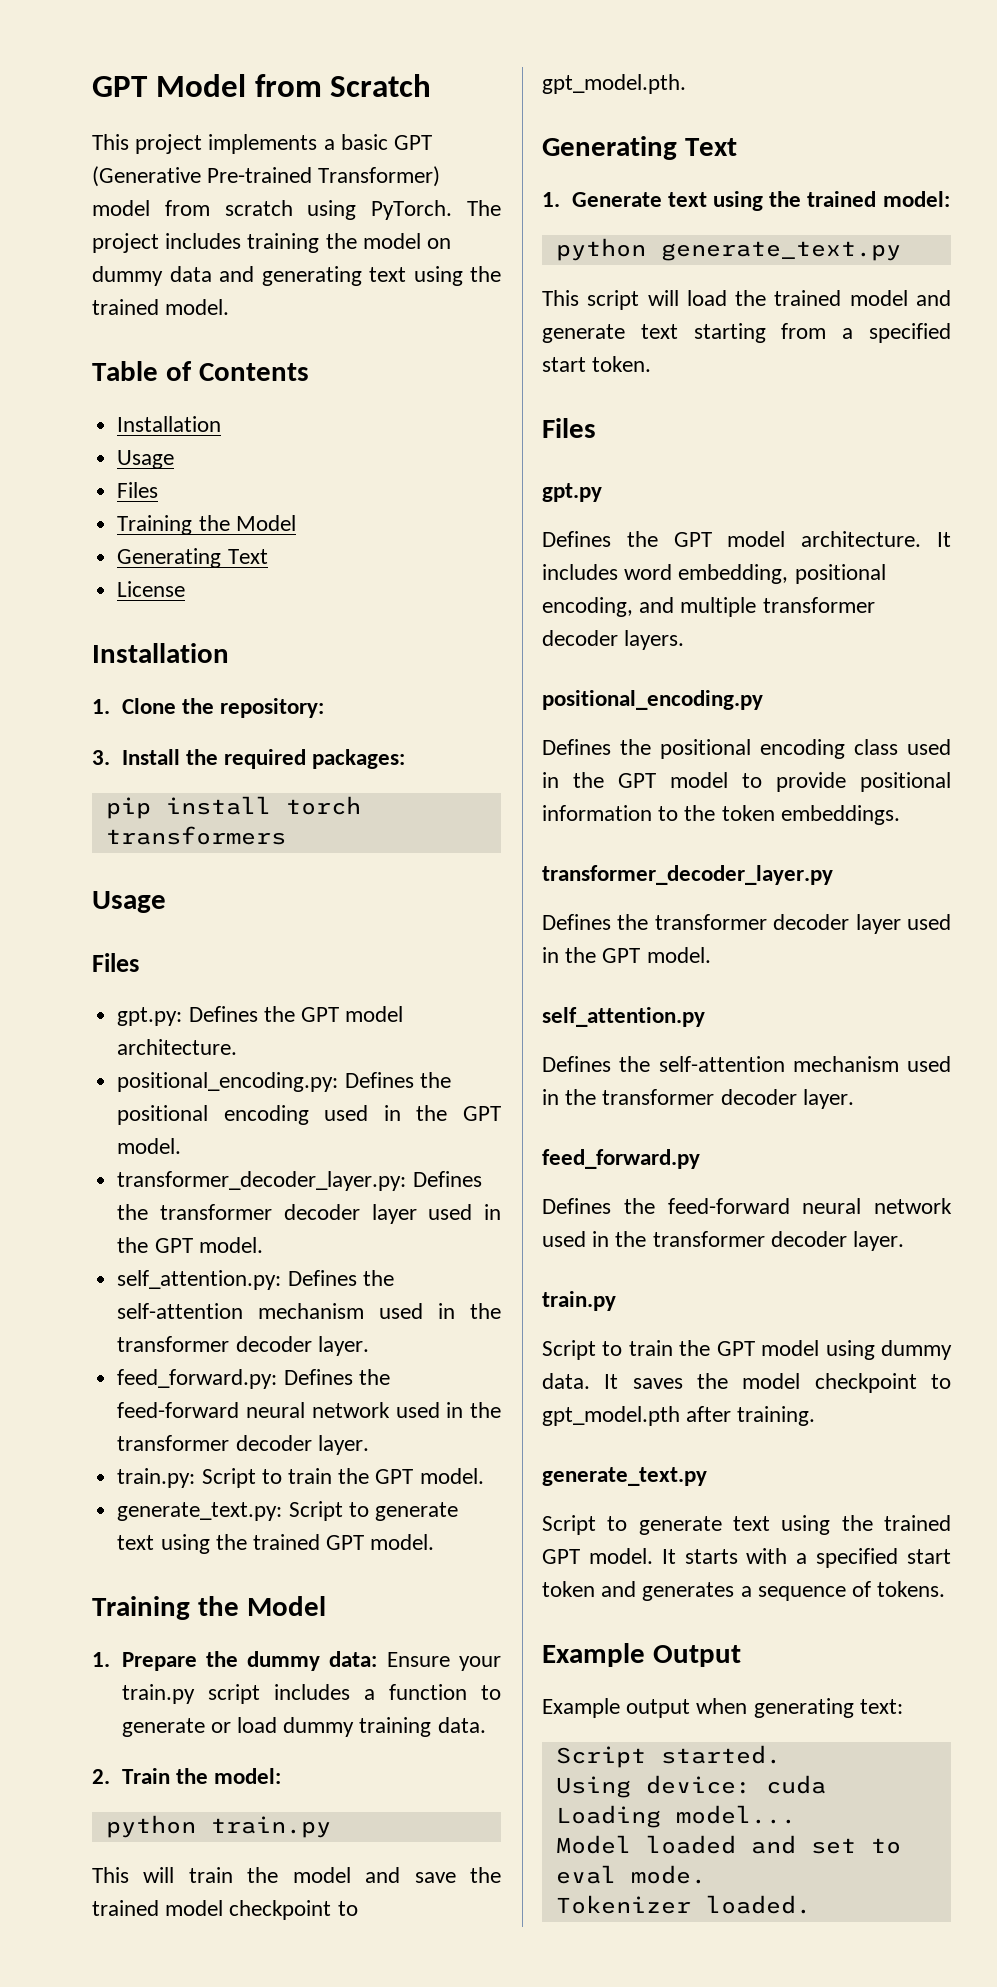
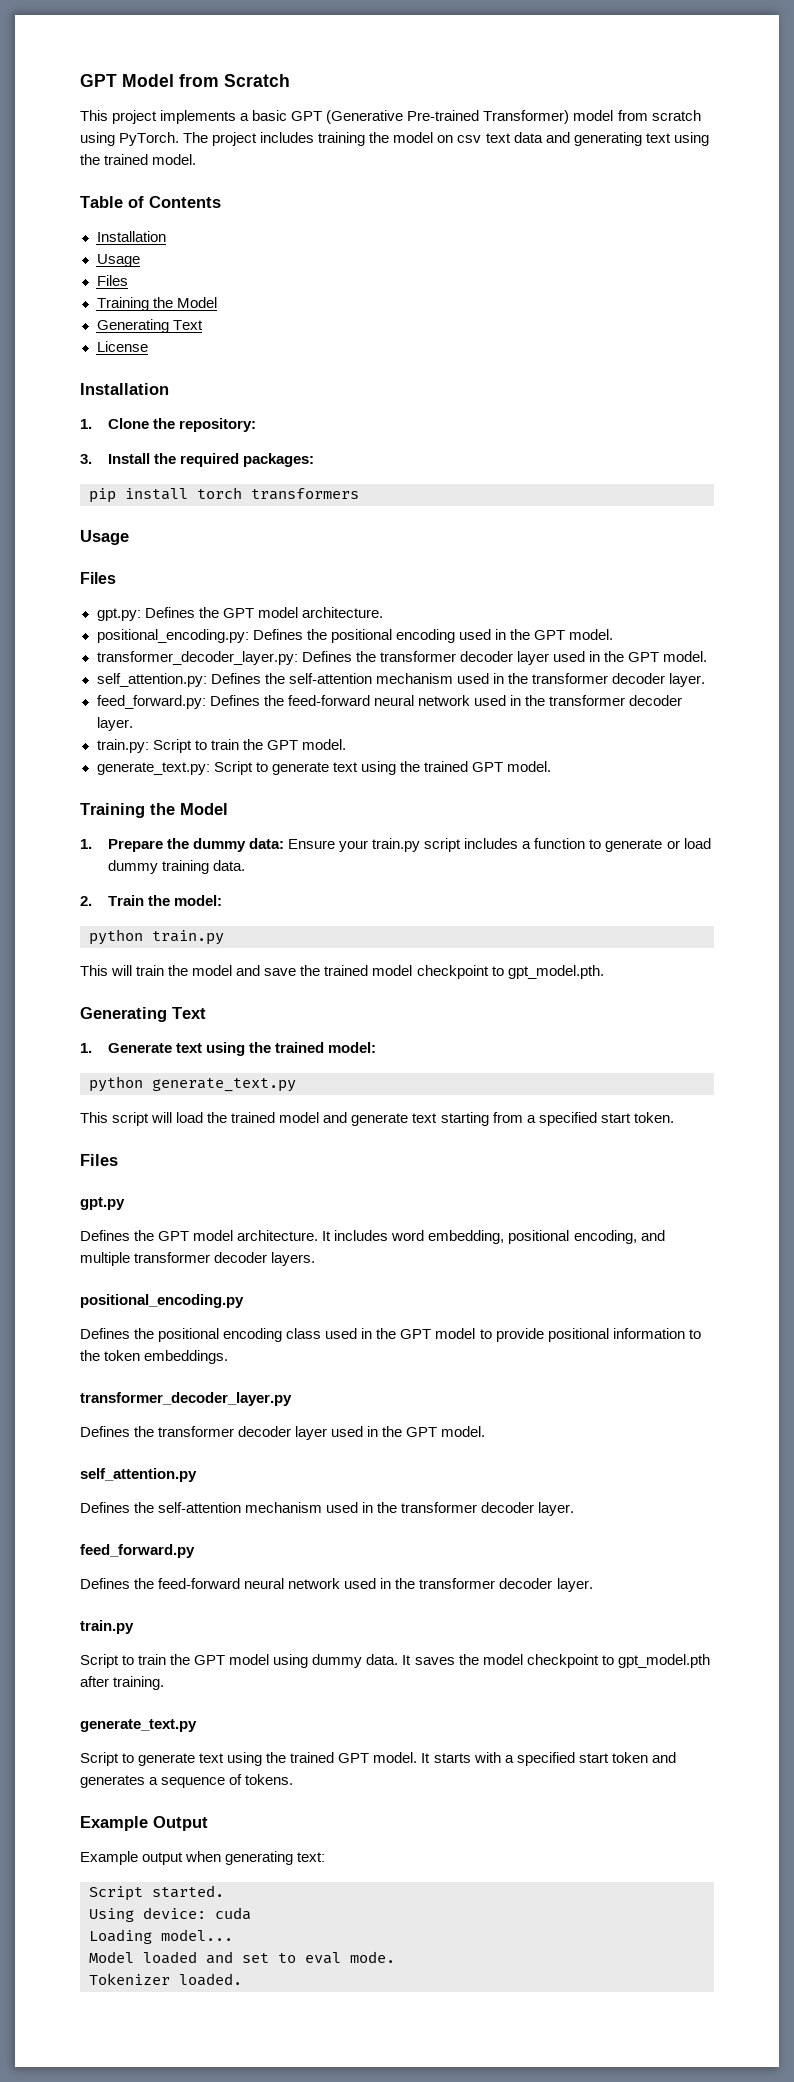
- The project includes training the model on dummy data and generating text using the trained model.
+ The project includes training the model on csv text data and generating text using the trained model.

